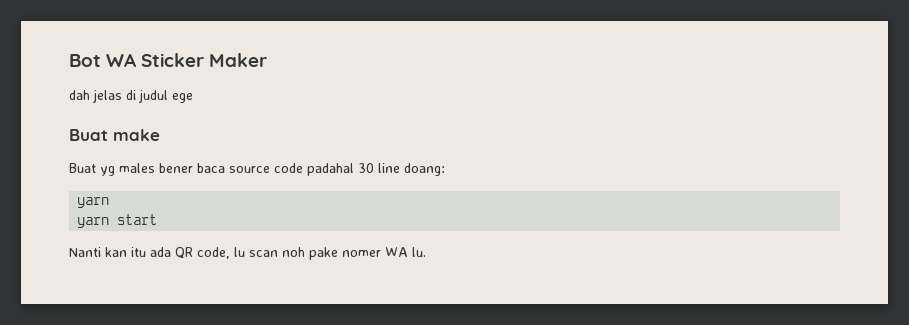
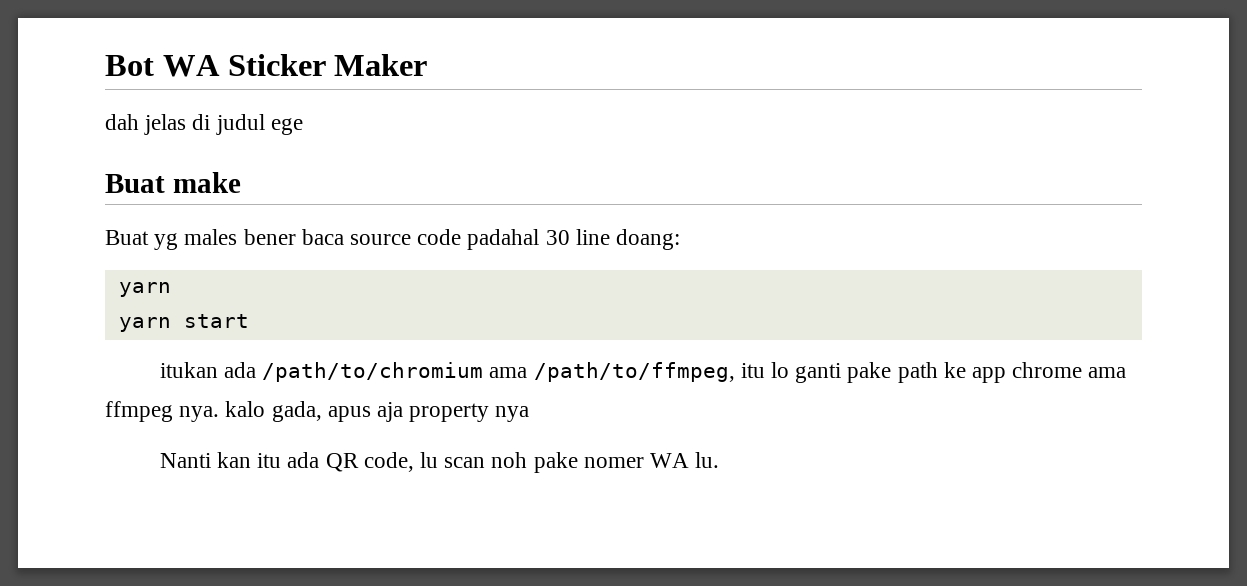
+ itukan ada /path/to/chromium ama /path/to/ffmpeg, itu lo ganti pake path ke app chrome ama ffmpeg nya. kalo gada, apus aja property nya

